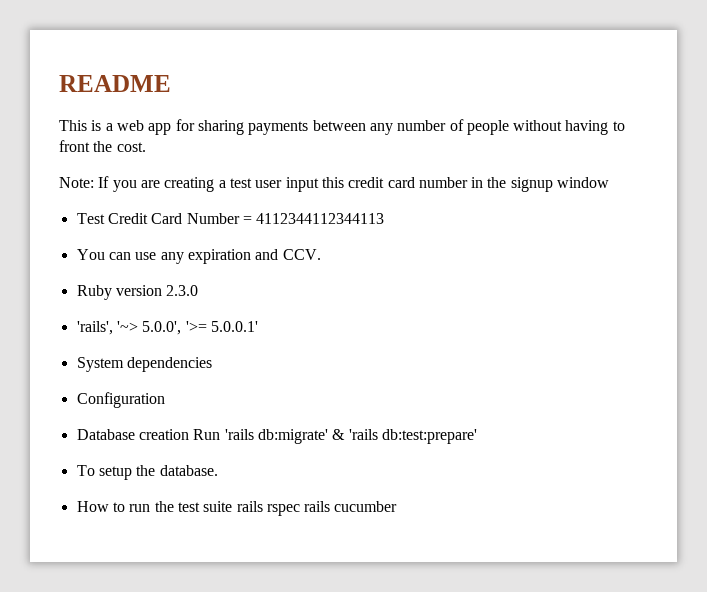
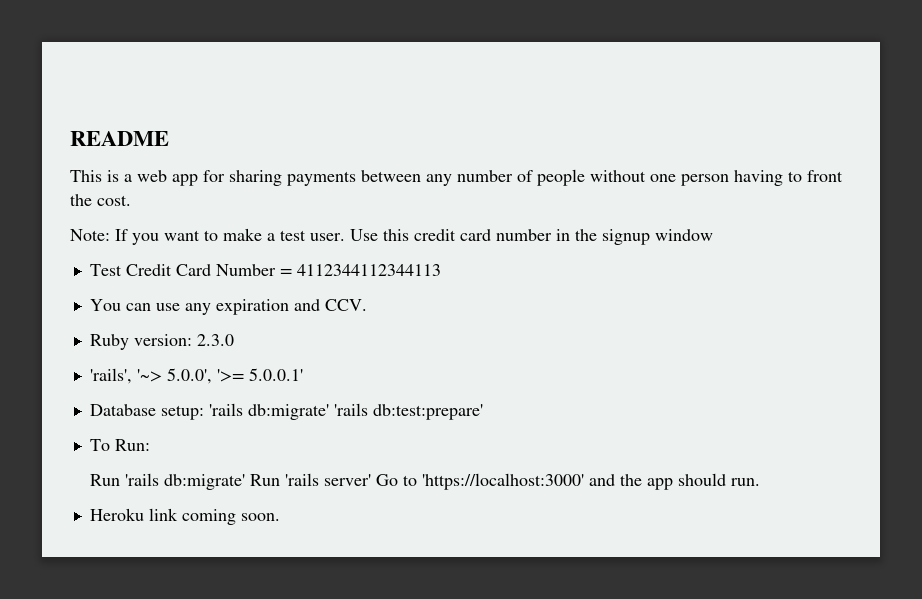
- This is a web app for sharing payments between any number of people without having to front the cost.
+ This is a web app for sharing payments between any number of people without one person having to front the cost.
- Note: If you are creating a test user input this credit card number in the signup window
+ Note: If you want to make a test user. Use this credit card number in the signup window
- Ruby version 2.3.0
+ Ruby version: 2.3.0
- System dependencies
- Configuration
- Database creation Run 'rails db:migrate' & 'rails db:test:prepare'
+ Database setup: 'rails db:migrate' 'rails db:test:prepare'
- To setup the database.
- How to run the test suite rails rspec rails cucumber
+ To Run:
+ Run 'rails db:migrate' Run 'rails server' Go to 'https://localhost:3000' and the app should run.
+ Heroku link coming soon.

